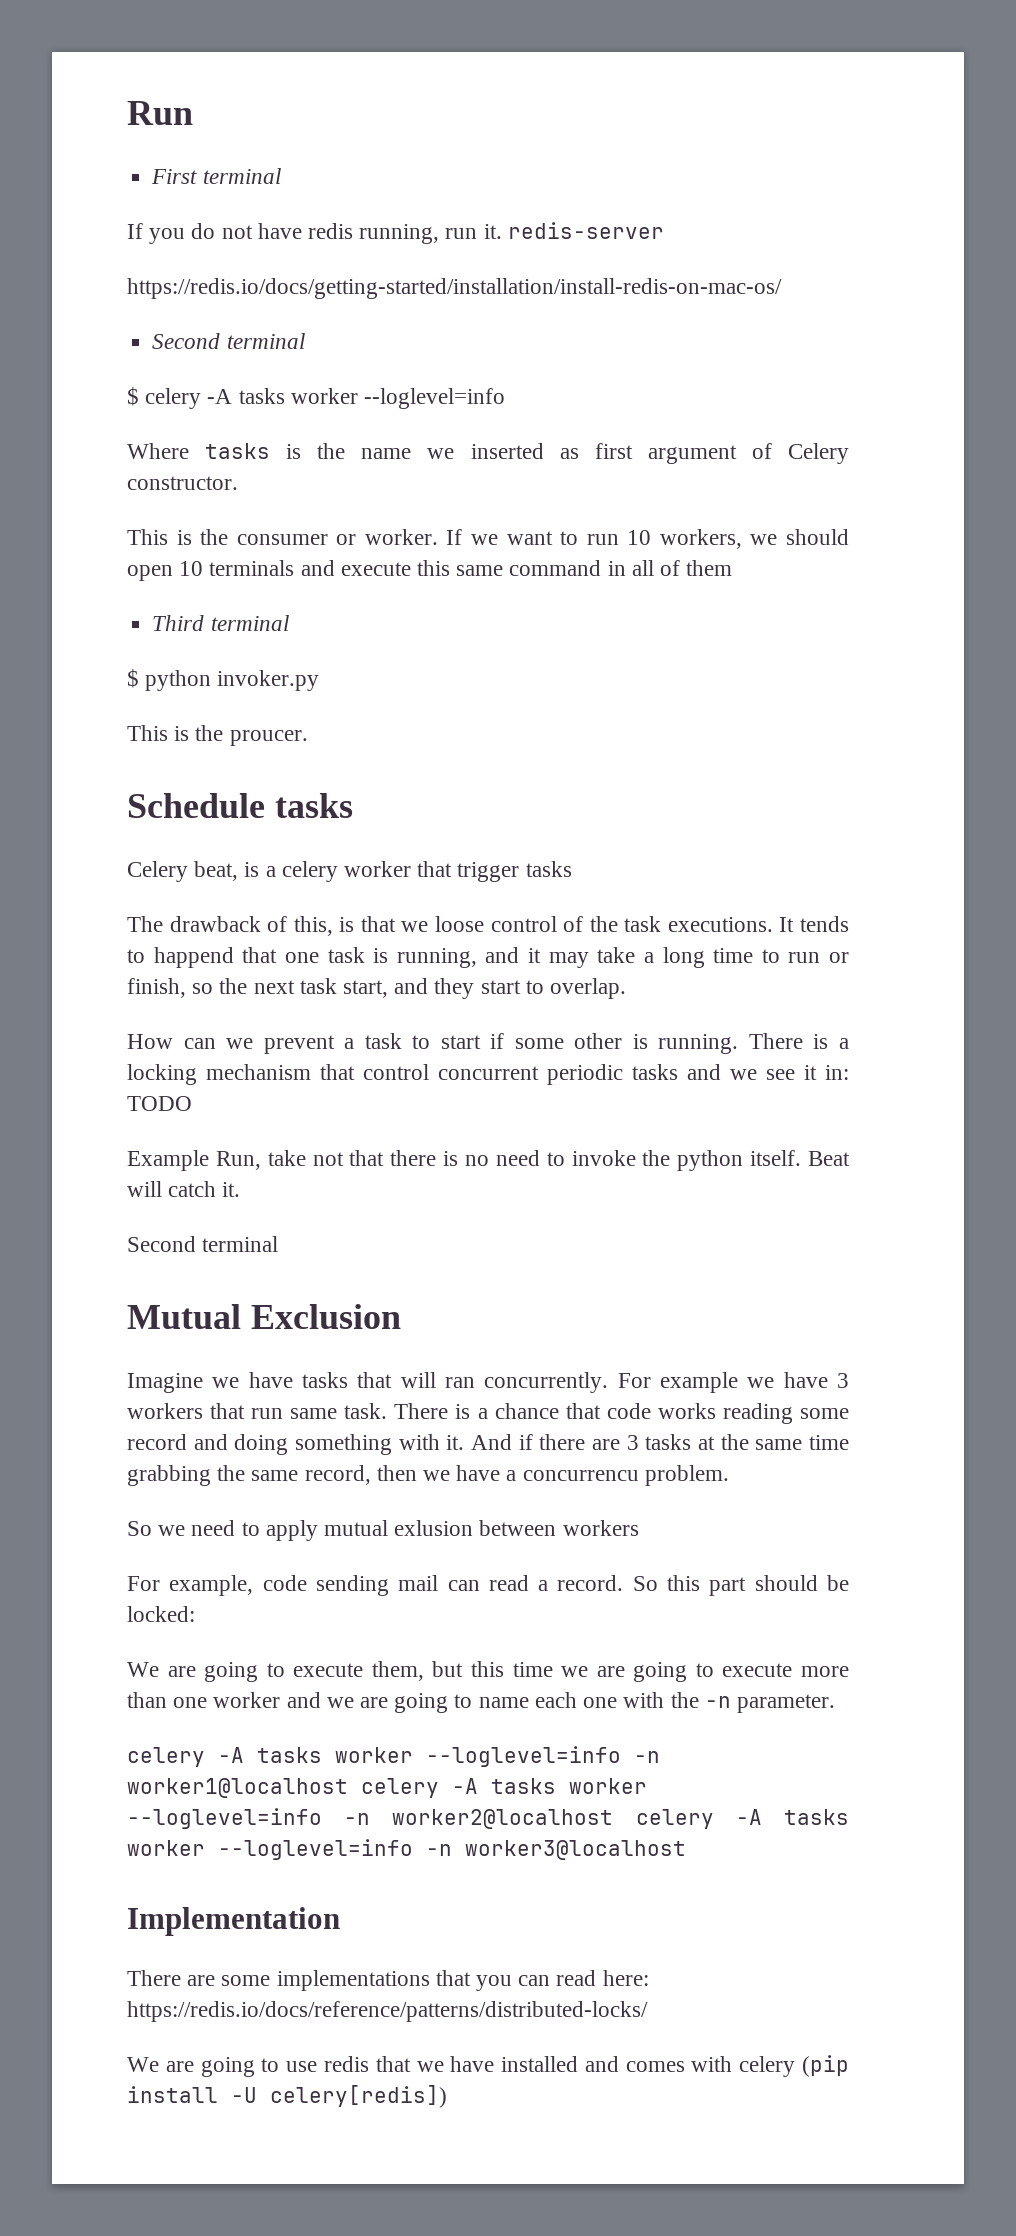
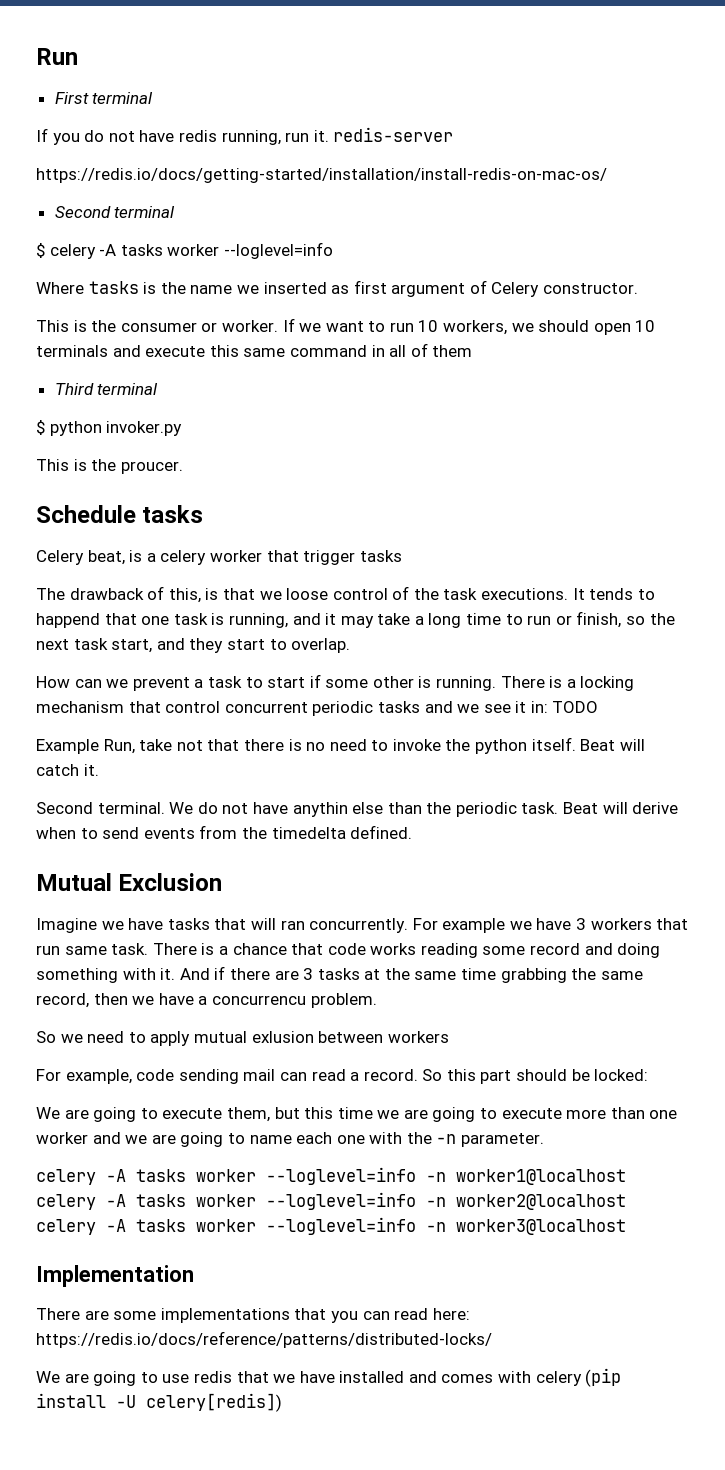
  Beat will catch it.
- Second terminal
+ Second terminal. We do not have anythin else than the periodic task. Beat will derive when to send events from the timedelta defined.

